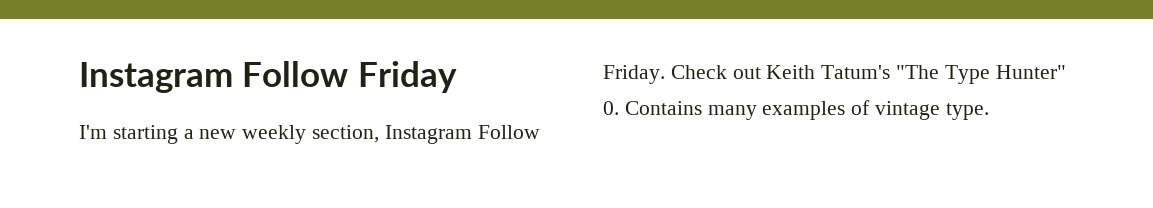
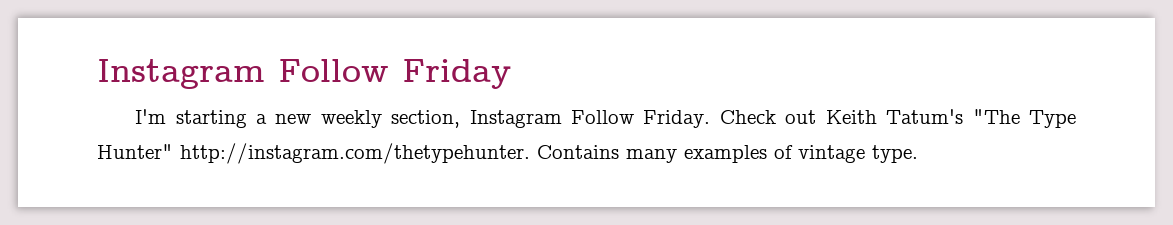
- Check out Keith Tatum's "The Type Hunter" 0. Contains many examples of vintage type.
+ Check out Keith Tatum's "The Type Hunter" http://instagram.com/thetypehunter. Contains many examples of vintage type.

